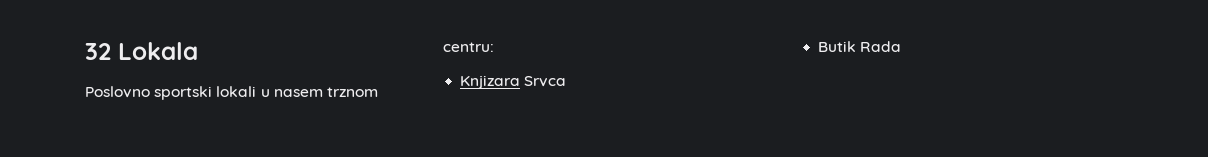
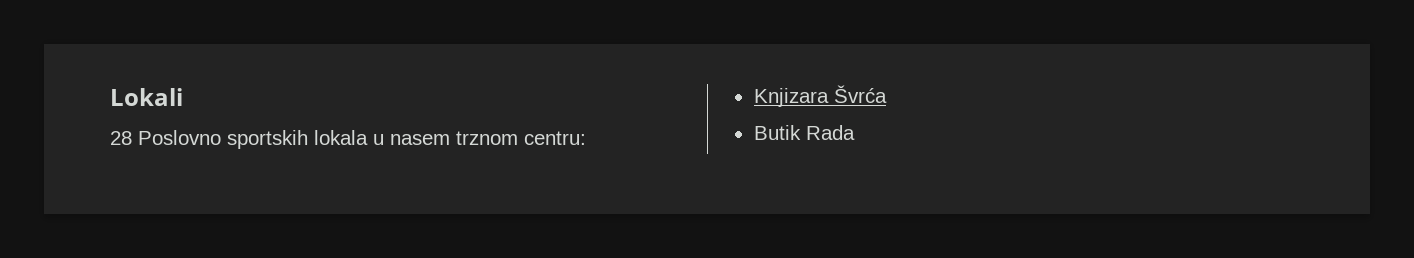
- 32 Lokala
- Poslovno sportski lokali u nasem trznom centru:
+ Lokali
+ 28 Poslovno sportskih lokala u nasem trznom centru:
- Knjizara Srvca
+ Knjizara Švrća

